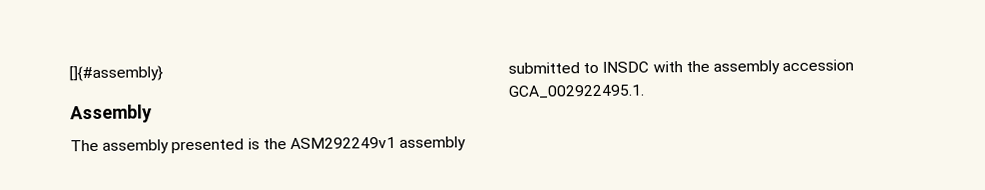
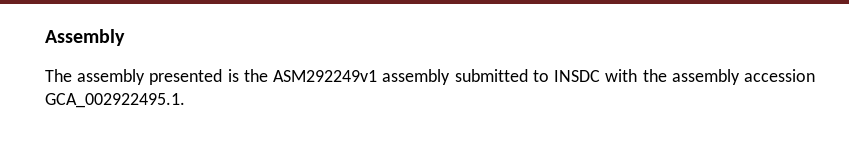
- []{#assembly}

